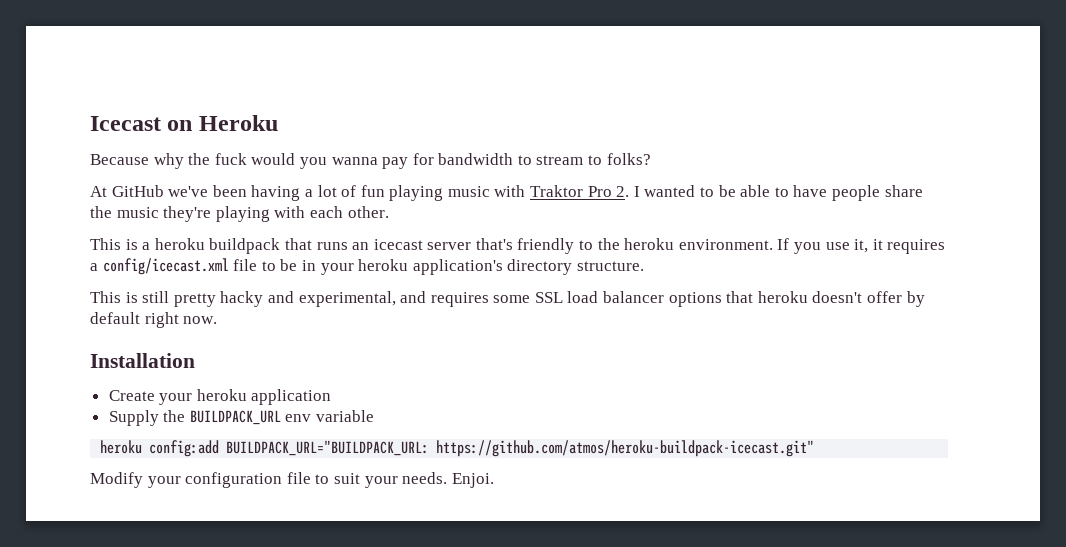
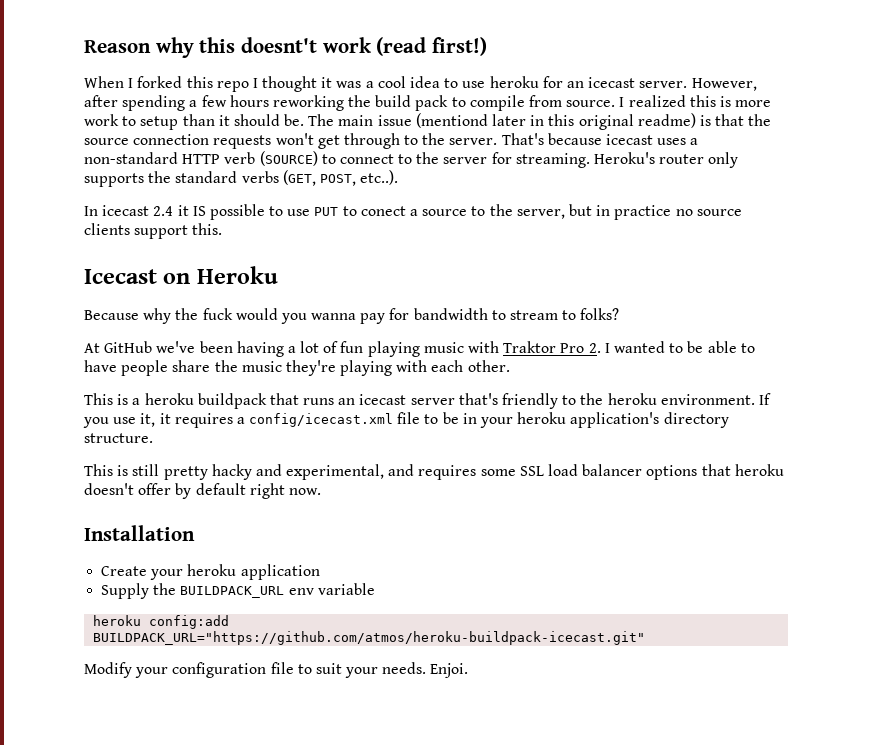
+ Reason why this doesnt't work (read first!)
+ When I forked this repo I thought it was a cool idea to use heroku for an icecast server. However, after spending a few hours reworking the build pack to compile from source. I realized this is more work to setup than it should be. The main issue (mentiond later in this original readme) is that the source connection requests won't get through to the server. That's because icecast uses a non-standard HTTP verb (SOURCE) to connect to the server for streaming. Heroku's router only supports the standard verbs (GET, POST, etc..).
+ In icecast 2.4 it IS possible to use PUT to conect a source to the server, but in practice no source clients support this.
- heroku config:add BUILDPACK_URL="BUILDPACK_URL: https://github.com/atmos/heroku-buildpack-icecast.git"
+ heroku config:add BUILDPACK_URL="https://github.com/atmos/heroku-buildpack-icecast.git"

